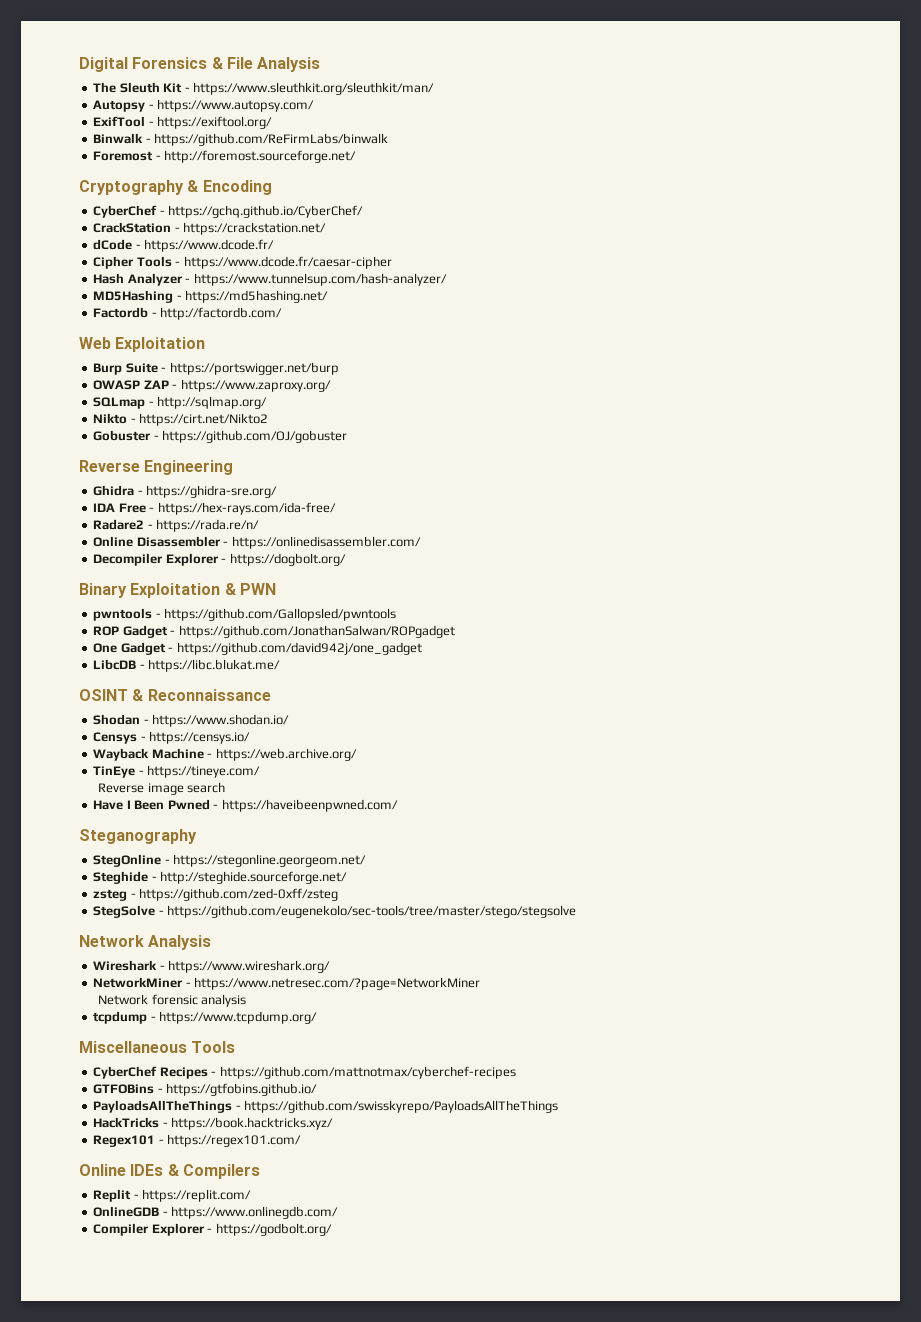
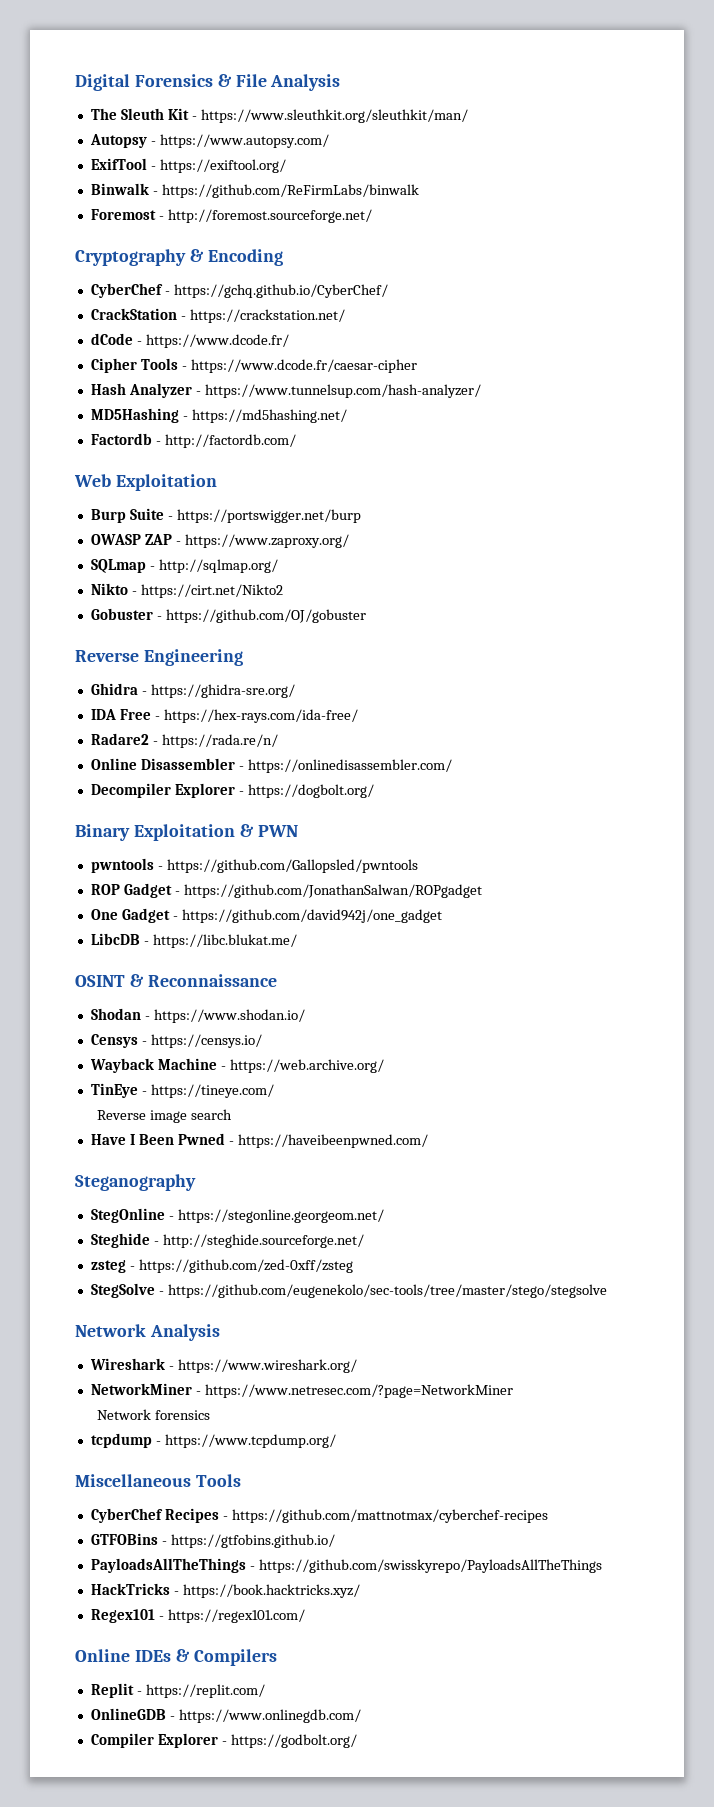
- Network forensic analysis
+ Network forensics

